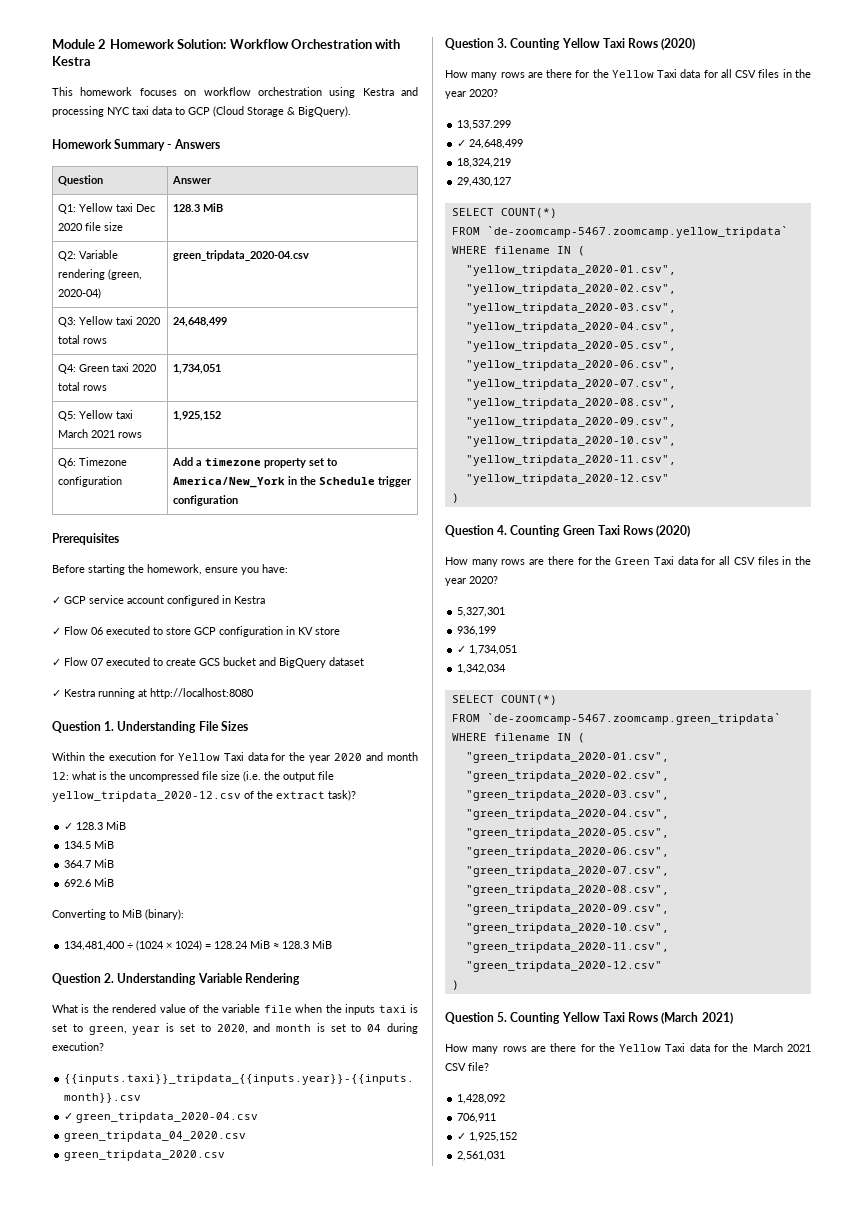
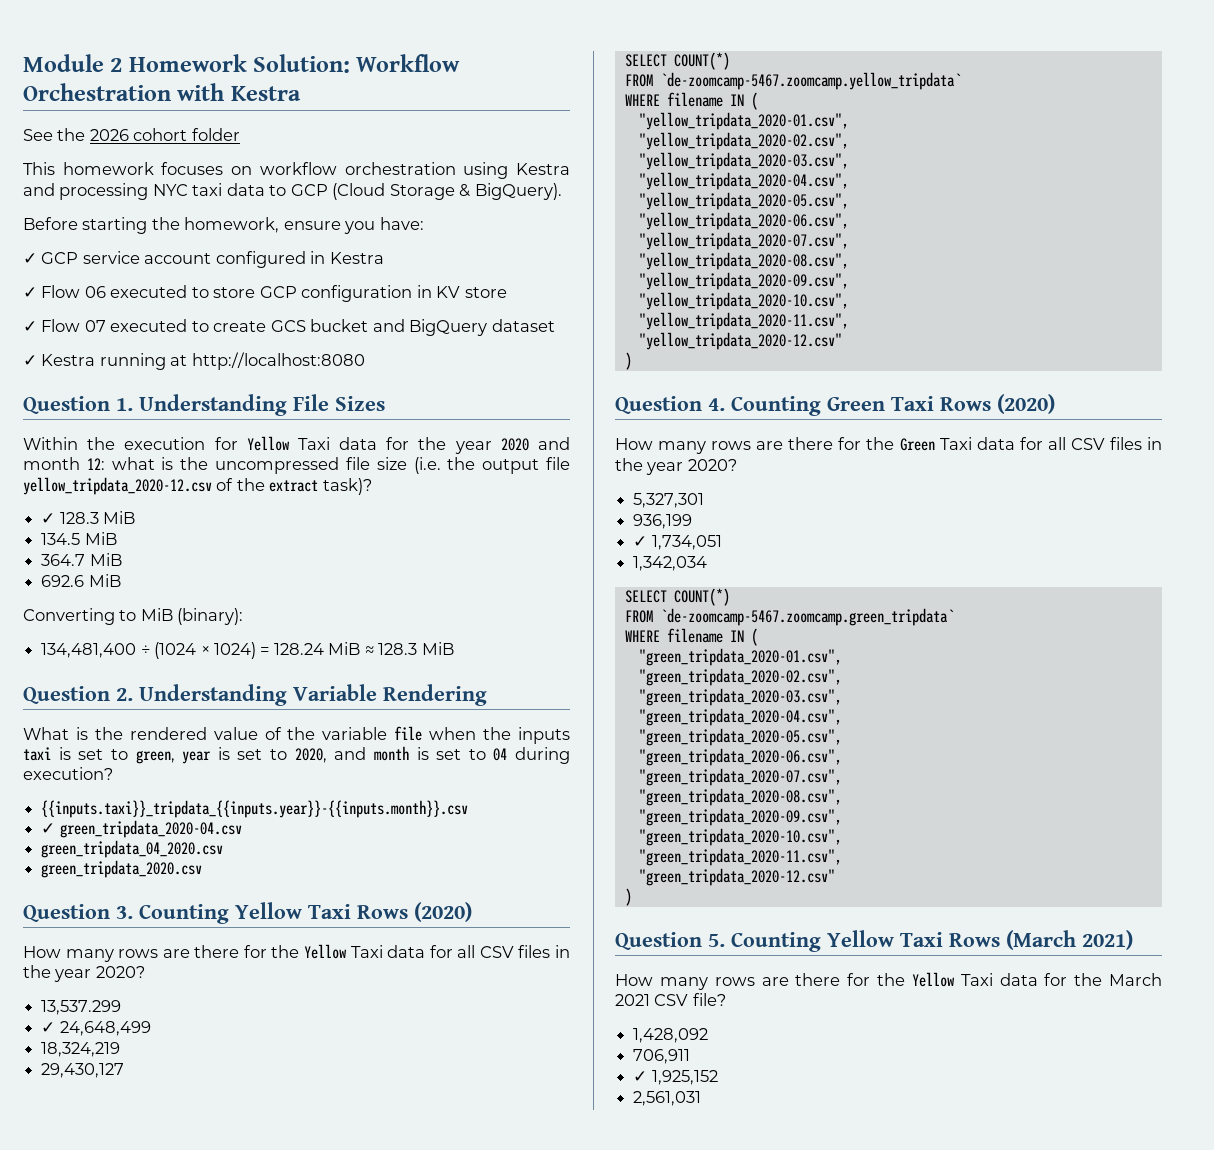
+ See the 2026 cohort folder
- Homework Summary - Answers
- Question | Answer
- Q1: Yellow taxi Dec 2020 file size | 128.3 MiB
- Q2: Variable rendering (green, 2020-04) | green_tripdata_2020-04.csv
- Q3: Yellow taxi 2020 total rows | 24,648,499
- Q4: Green taxi 2020 total rows | 1,734,051
- Q5: Yellow taxi March 2021 rows | 1,925,152
- Q6: Timezone configuration | Add a timezone property set to America/New_York in the Schedule trigger configuration
- Prerequisites

